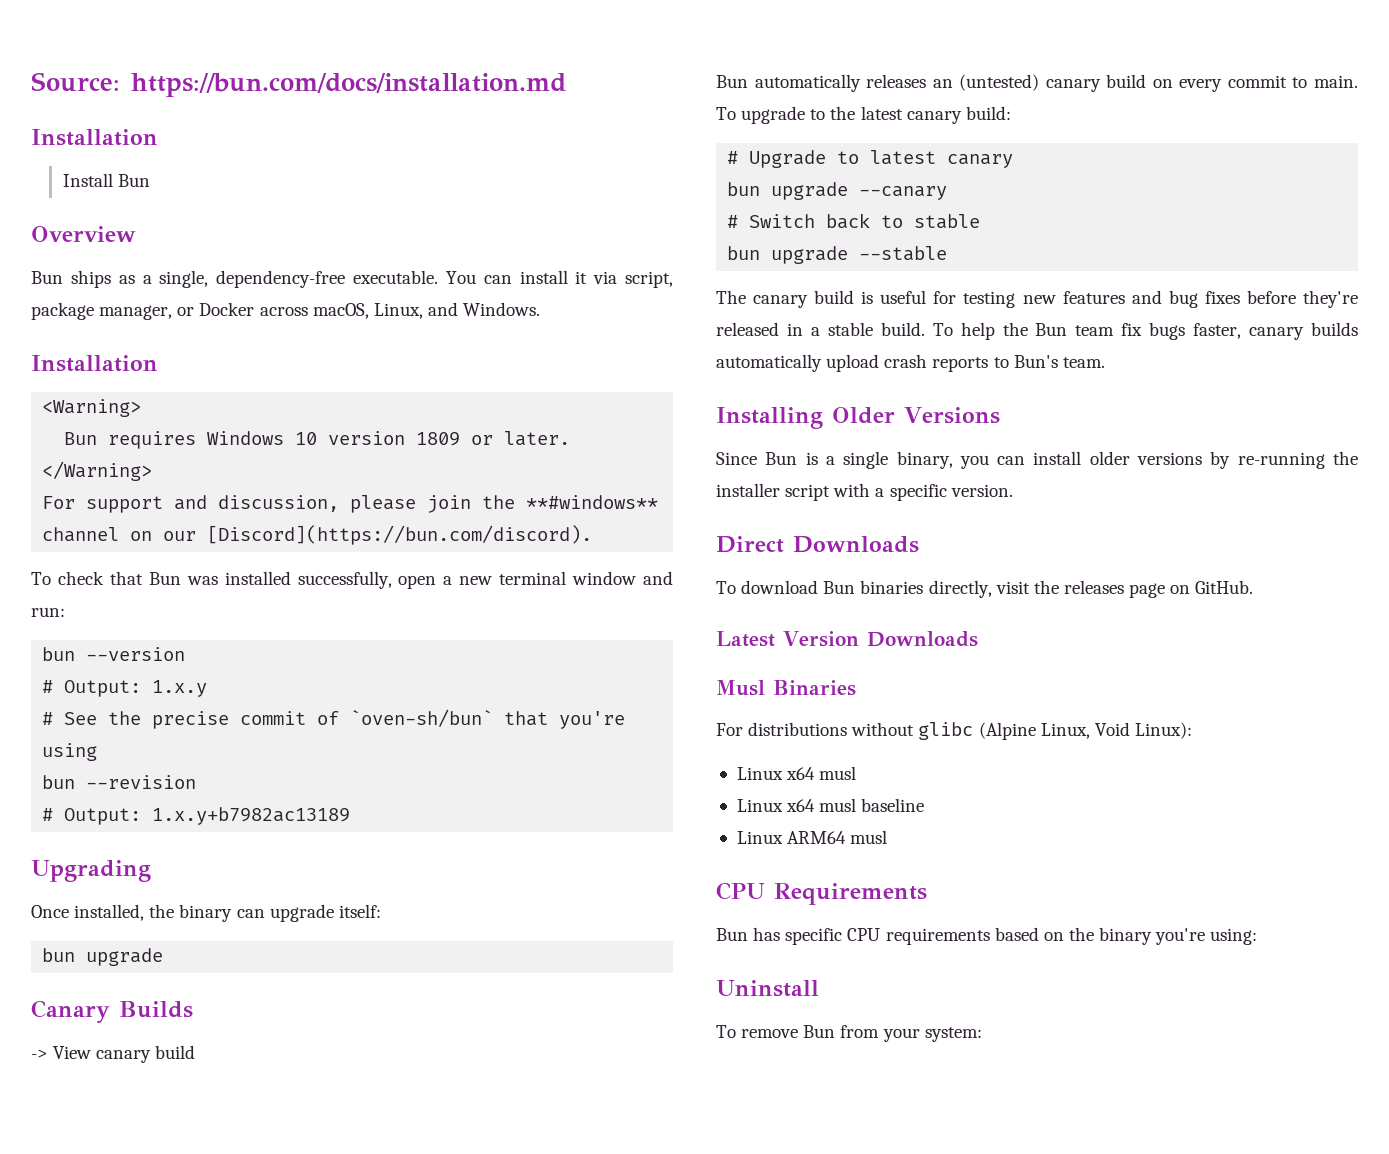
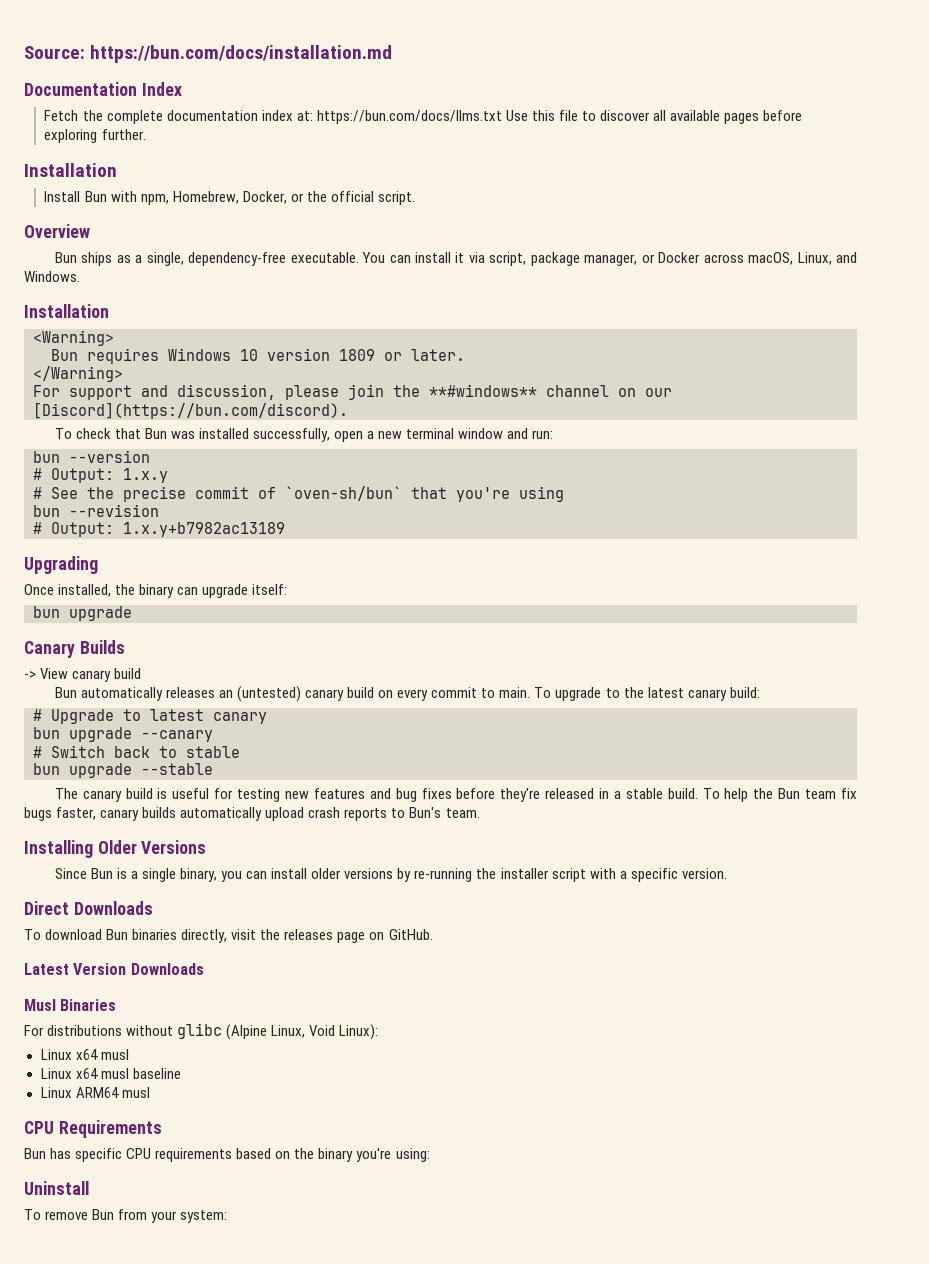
  Source: https://bun.com/docs/installation.md
+ Documentation Index
+ Fetch the complete documentation index at: https://bun.com/docs/llms.txt Use this file to discover all available pages before exploring further.
  Installation
- Install Bun
+ Install Bun with npm, Homebrew, Docker, or the official script.

